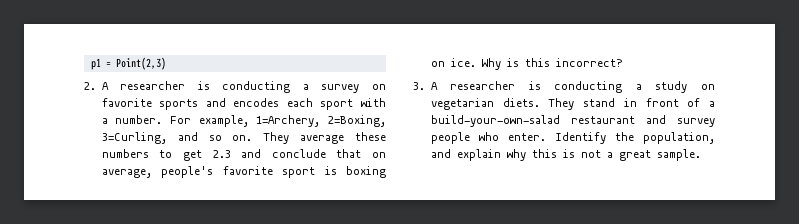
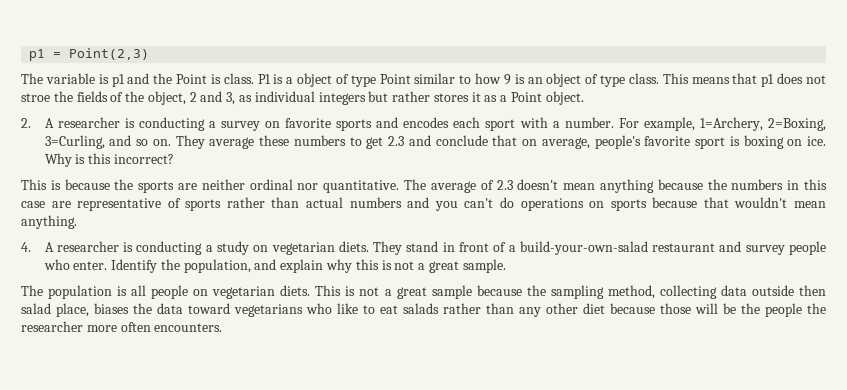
+ The variable is p1 and the Point is class. P1 is a object of type Point similar to how 9 is an object of type class. This means that p1 does not stroe the fields of the object, 2 and 3, as individual integers but rather stores it as a Point object.
- 3. A researcher is conducting a study on vegetarian diets.
+ This is because the sports are neither ordinal nor quantitative. The average of 2.3 doesn't mean anything because the numbers in this case are representative of sports rather than actual numbers and you can't do operations on sports because that wouldn't mean anything.
+ 4. A researcher is conducting a study on vegetarian diets.
+ The population is all people on vegetarian diets. This is not a great sample because the sampling method, collecting data outside then salad place, biases the data toward vegetarians who like to eat salads rather than any other diet because those will be the people the researcher more often encounters.

